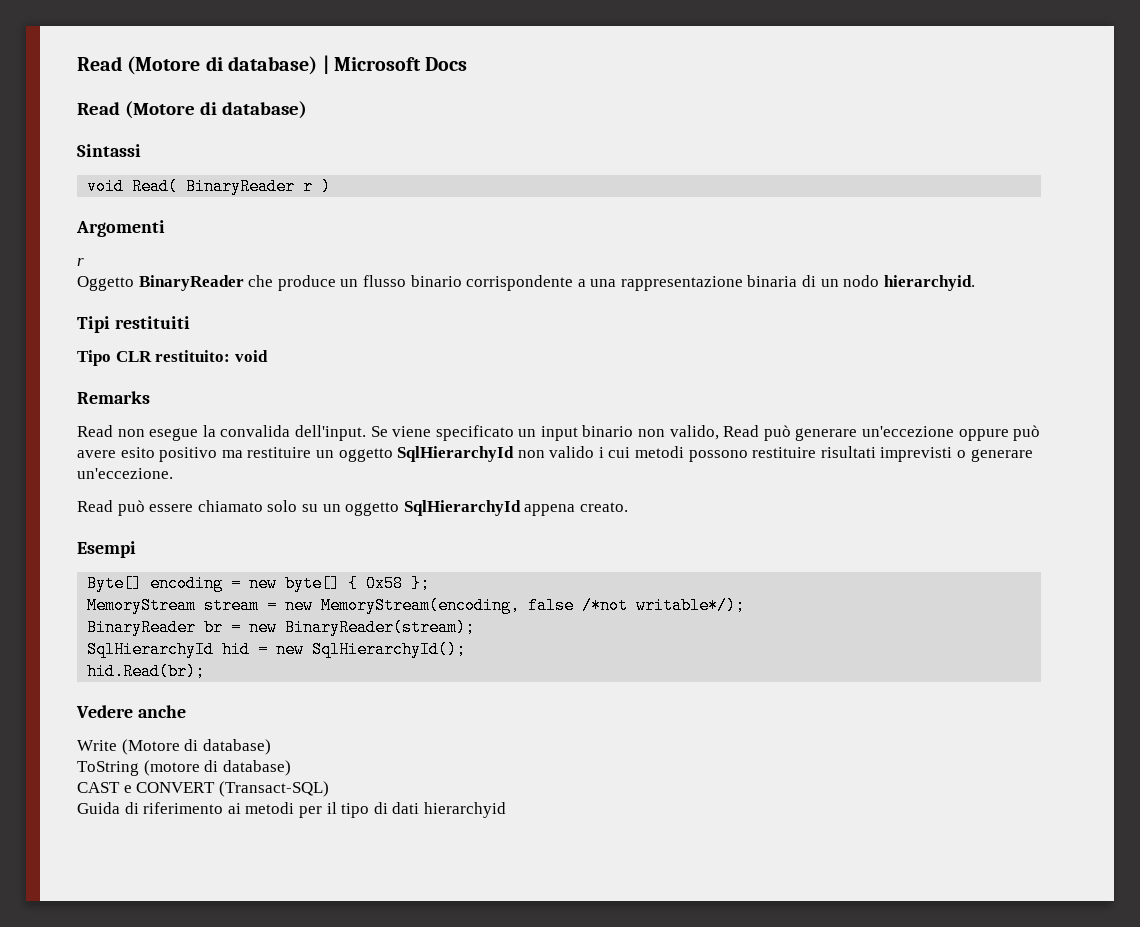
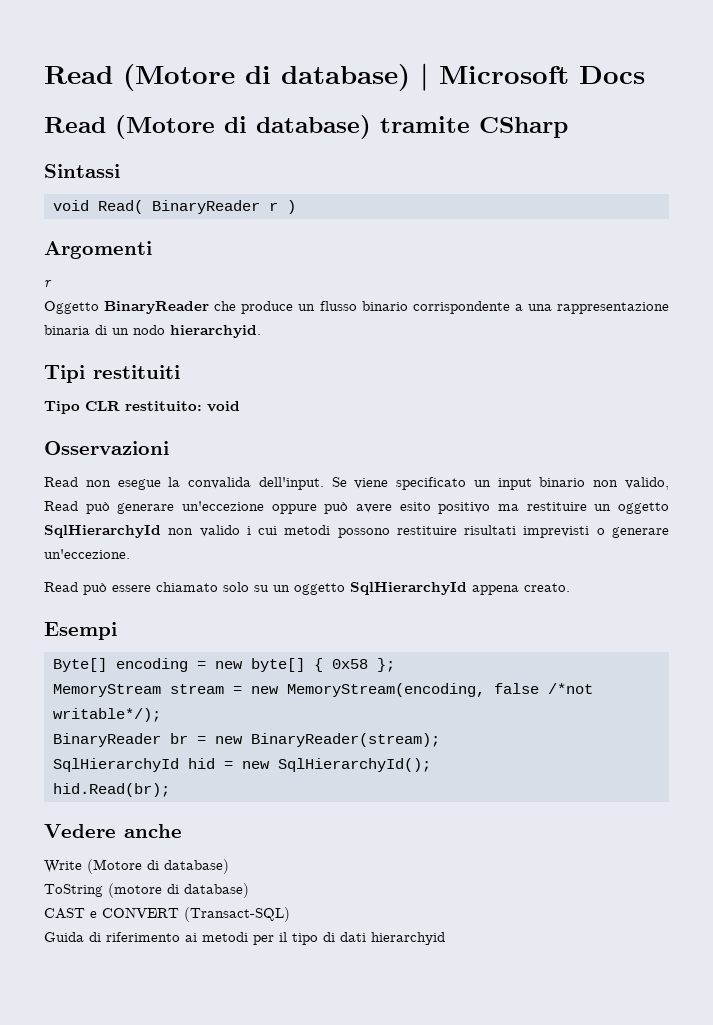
  Read (Motore di database) | Microsoft Docs
- Read (Motore di database)
+ Read (Motore di database) tramite CSharp
- Remarks
+ Osservazioni

